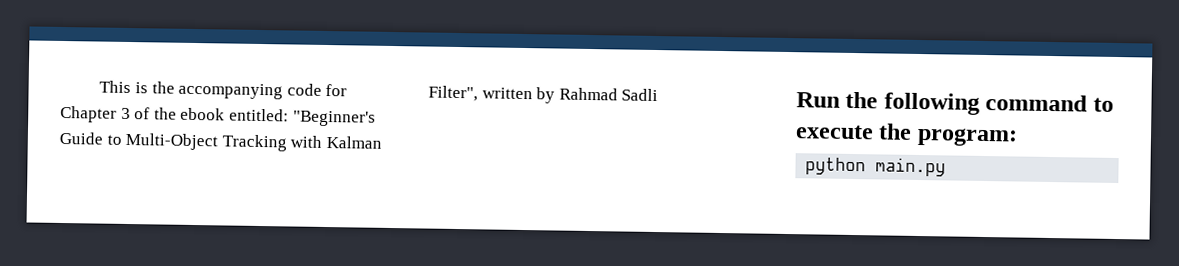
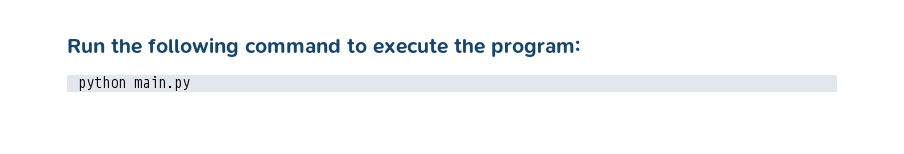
- This is the accompanying code for Chapter 3 of the ebook entitled: "Beginner's Guide to Multi-Object Tracking with Kalman Filter", written by Rahmad Sadli

